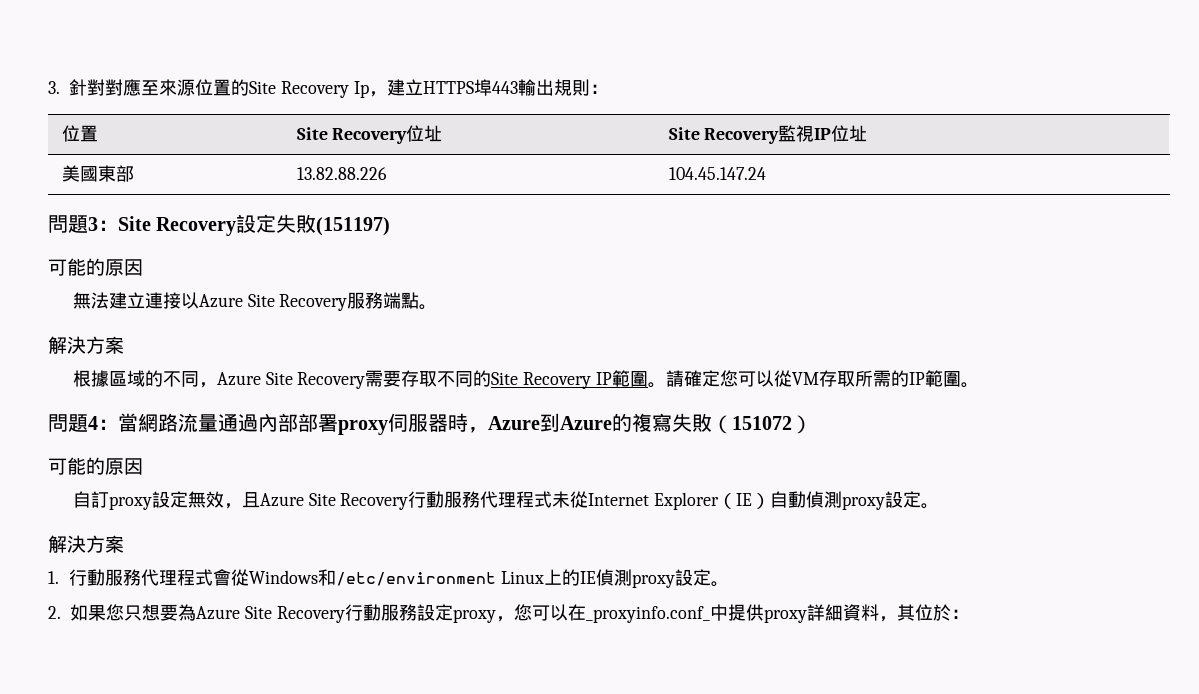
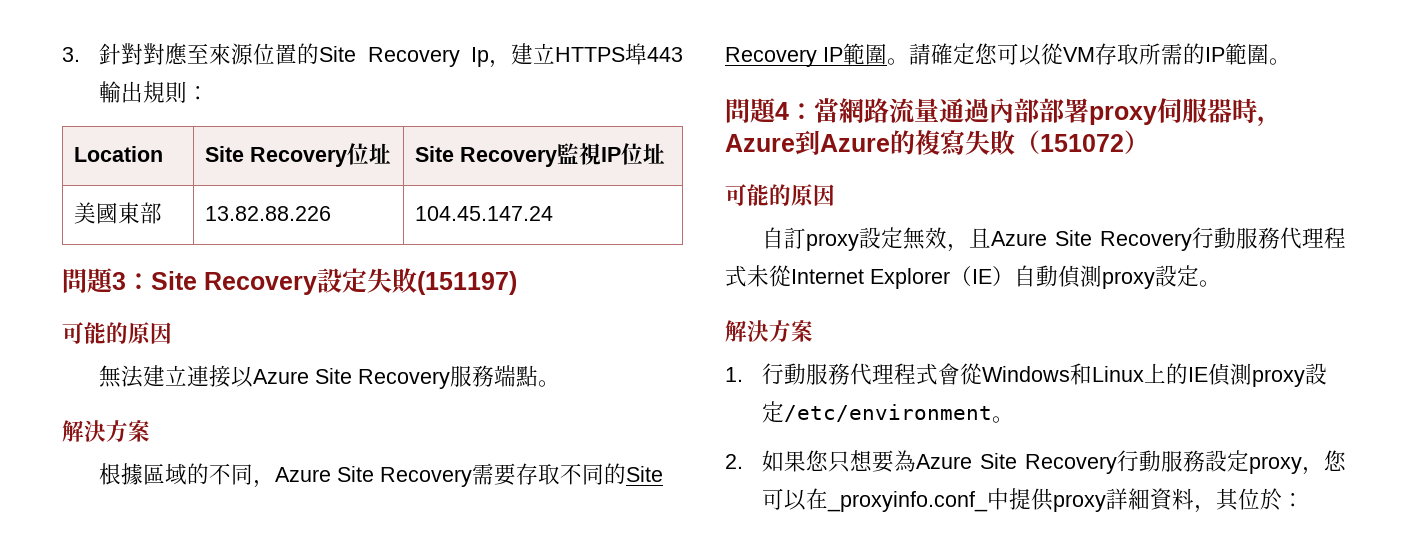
- 位置 | Site Recovery位址 | Site Recovery監視IP位址
+ Location | Site Recovery位址 | Site Recovery監視IP位址
- 1.行動服務代理程式會從Windows和/etc/environment Linux上的IE偵測proxy設定。
+ 1.行動服務代理程式會從Windows和Linux上的IE偵測proxy設定/etc/environment。

